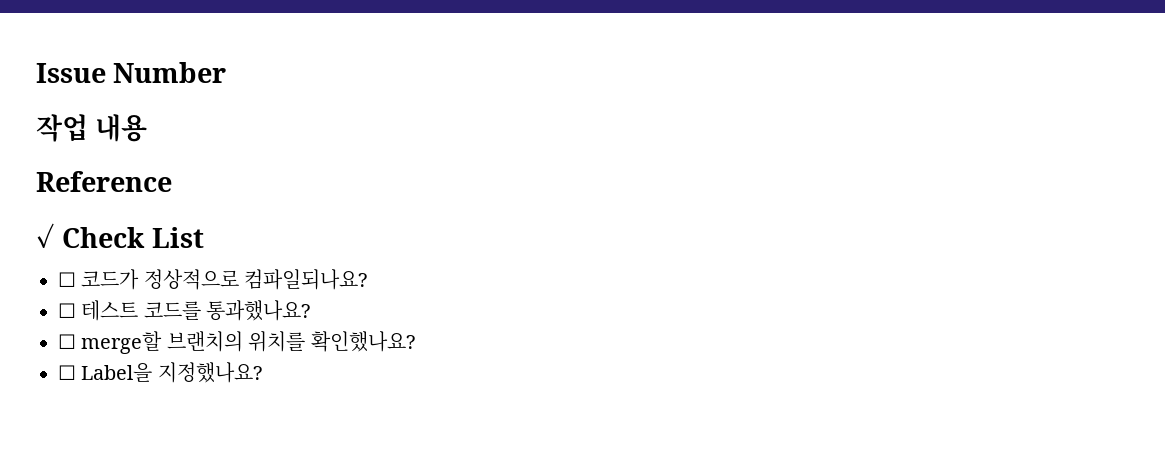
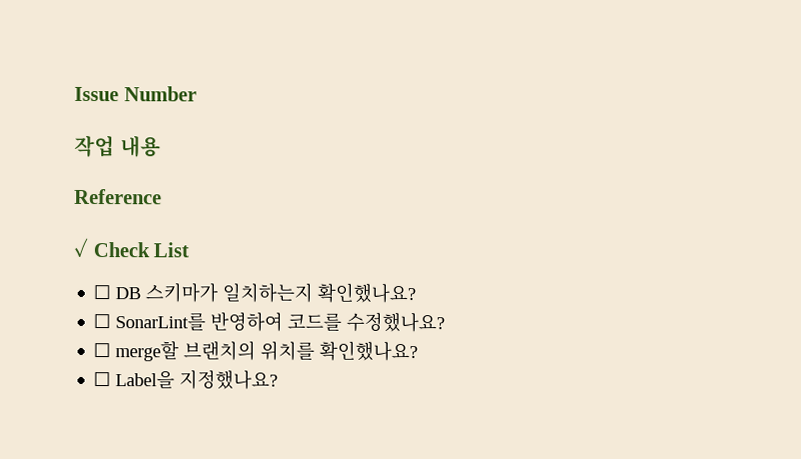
- ☐ 코드가 정상적으로 컴파일되나요?
- ☐ 테스트 코드를 통과했나요?
+ ☐ DB 스키마가 일치하는지 확인했나요?
+ ☐ SonarLint를 반영하여 코드를 수정했나요?

